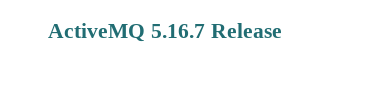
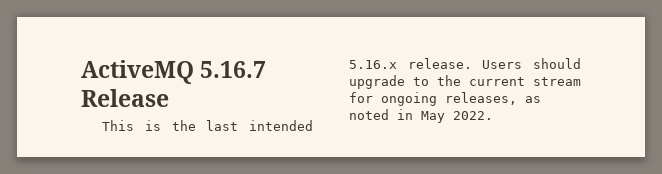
+ This is the last intended 5.16.x release. Users should upgrade to the current stream for ongoing releases, as noted in May 2022.

